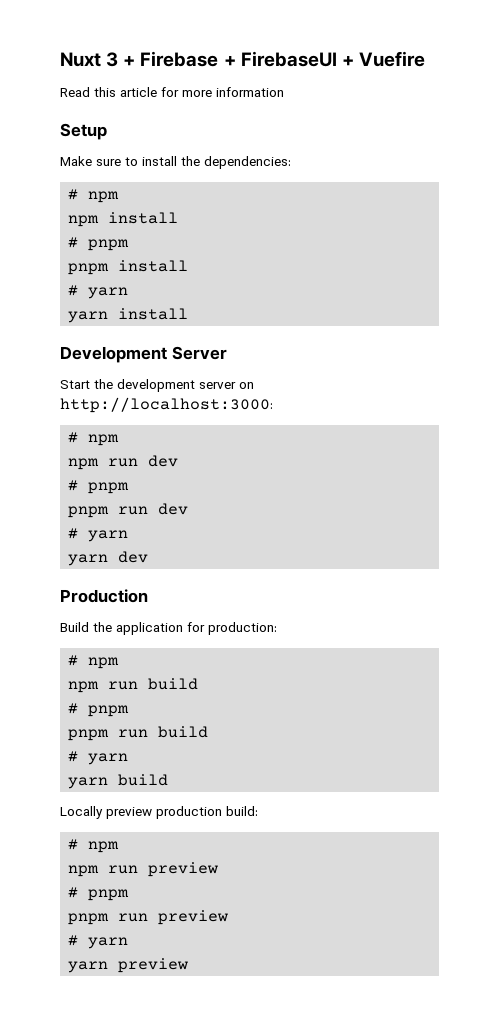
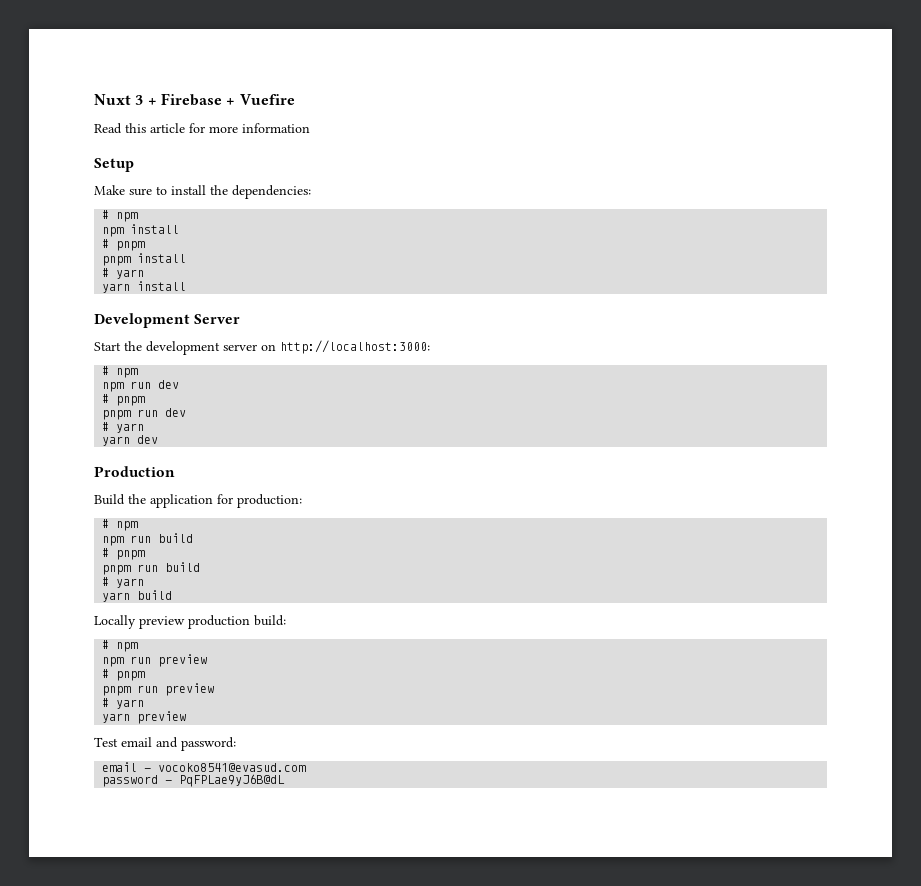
- Nuxt 3 + Firebase + FirebaseUI + Vuefire
+ Nuxt 3 + Firebase + Vuefire
+ Test email and password:
+ email - vocoko8541@evasud.com
+ password - PqFPLae9yJ6B@dL

